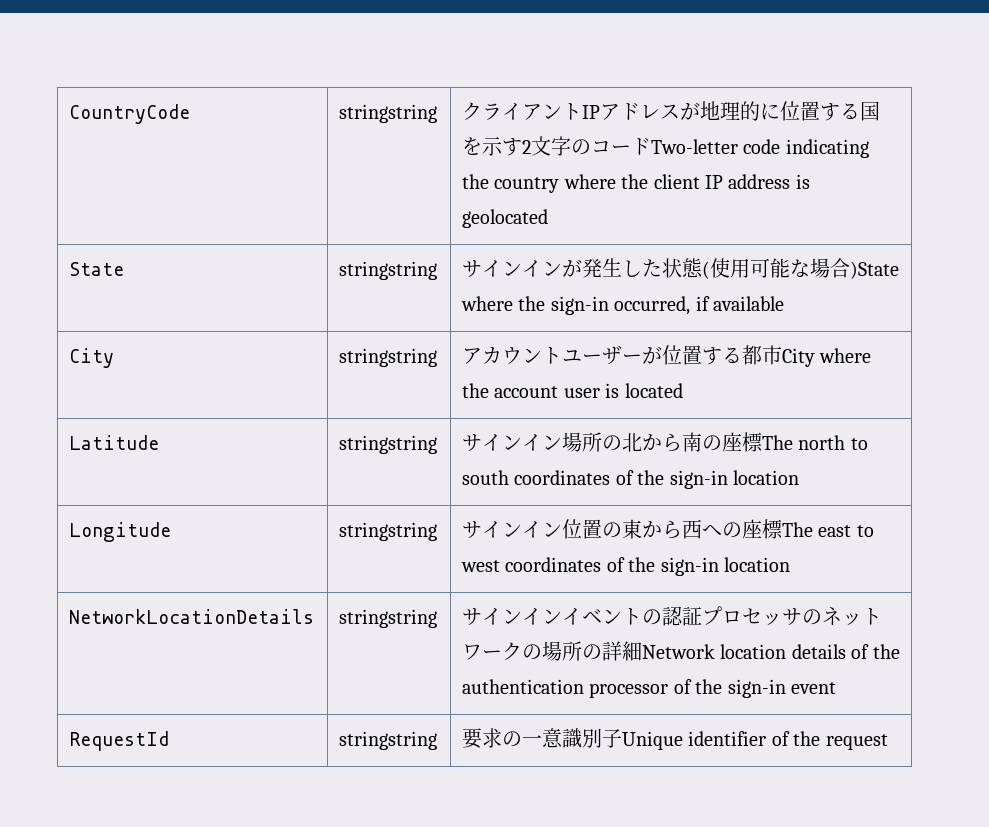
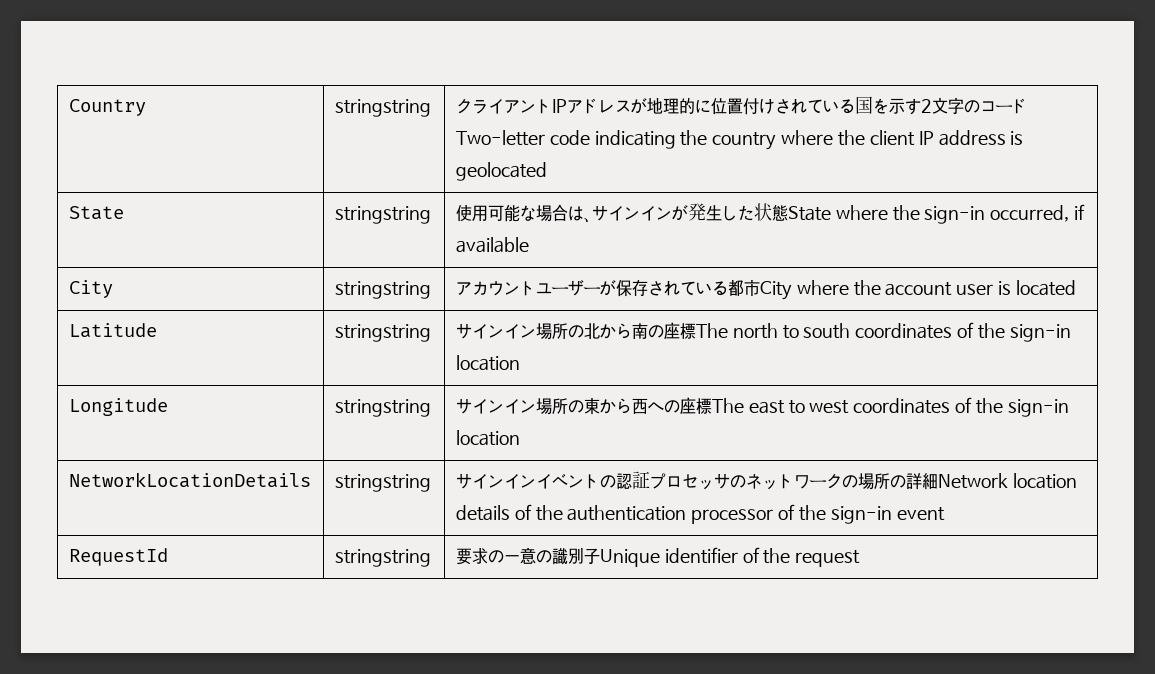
- CountryCode | stringstring | クライアントIPアドレスが地理的に位置する国を示す2文字のコードTwo-letter code indicating the country where the client IP address is geolocated
+ Country | stringstring | クライアントIPアドレスが地理的に位置付けされている国を示す2文字のコードTwo-letter code indicating the country where the client IP address is geolocated
- State | stringstring | サインインが発生した状態(使用可能な場合)State where the sign-in occurred, if available
+ State | stringstring | 使用可能な場合は、サインインが発生した状態State where the sign-in occurred, if available
- City | stringstring | アカウントユーザーが位置する都市City where the account user is located
+ City | stringstring | アカウントユーザーが保存されている都市City where the account user is located
- Longitude | stringstring | サインイン位置の東から西への座標The east to west coordinates of the sign-in location
+ Longitude | stringstring | サインイン場所の東から西への座標The east to west coordinates of the sign-in location
- RequestId | stringstring | 要求の一意識別子Unique identifier of the request
+ RequestId | stringstring | 要求の一意の識別子Unique identifier of the request

